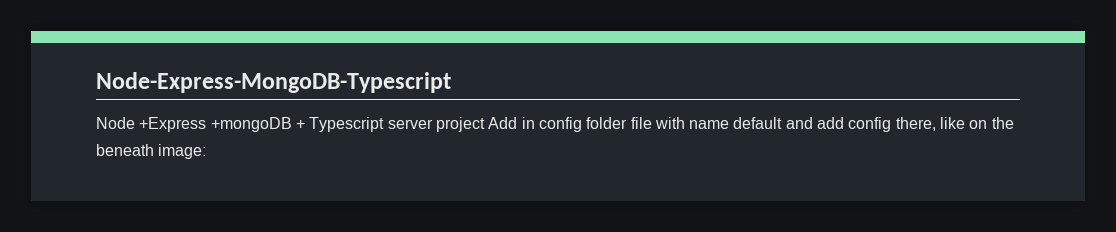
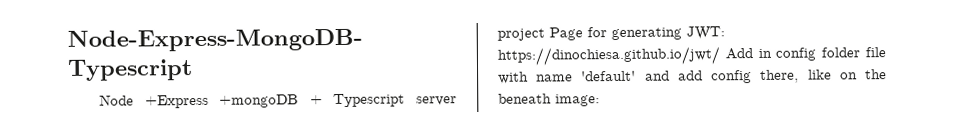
- Node +Express +mongoDB + Typescript server project Add in config folder file with name default and add config there, like on the beneath image:
+ Node +Express +mongoDB + Typescript server project Page for generating JWT: https://dinochiesa.github.io/jwt/ Add in config folder file with name 'default' and add config there, like on the beneath image:

